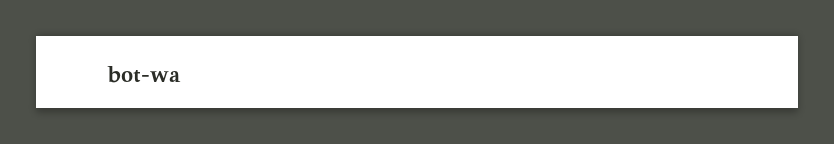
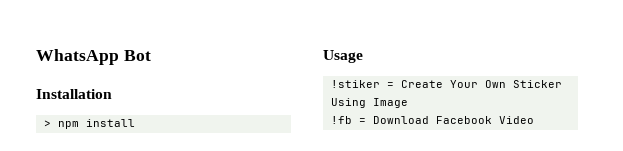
- bot-wa
+ WhatsApp Bot
+ Installation
+ > npm install
+ Usage
+ !stiker = Create Your Own Sticker Using Image
+ !fb = Download Facebook Video

